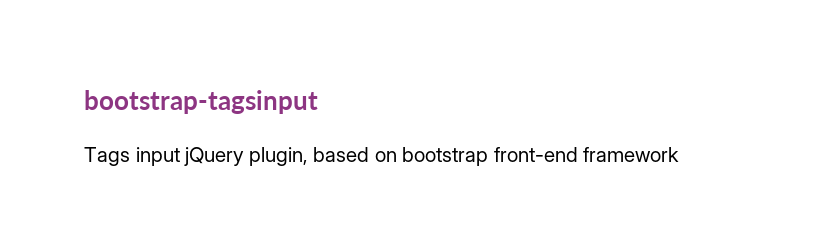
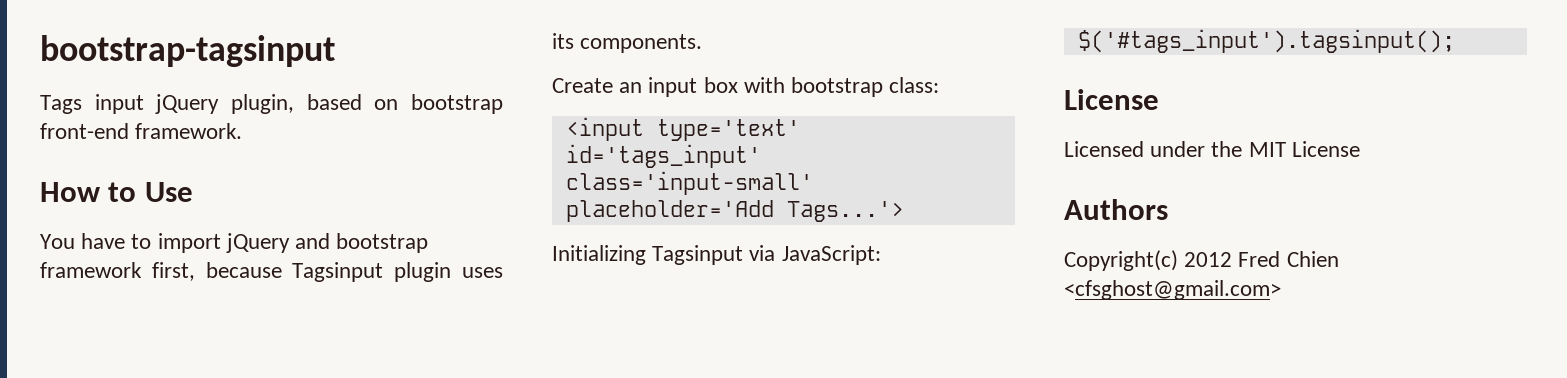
- Tags input jQuery plugin, based on bootstrap front-end framework
+ Tags input jQuery plugin, based on bootstrap front-end framework.
+ How to Use
+ You have to import jQuery and bootstrap framework first, because Tagsinput plugin uses its components.
+ Create an input box with bootstrap class:
+ <input type='text' id='tags_input' class='input-small' placeholder='Add Tags...'>
+ Initializing Tagsinput via JavaScript:
+ $('#tags_input').tagsinput();
+ License
+ Licensed under the MIT License
+ Authors
+ Copyright(c) 2012 Fred Chien <cfsghost@gmail.com>

